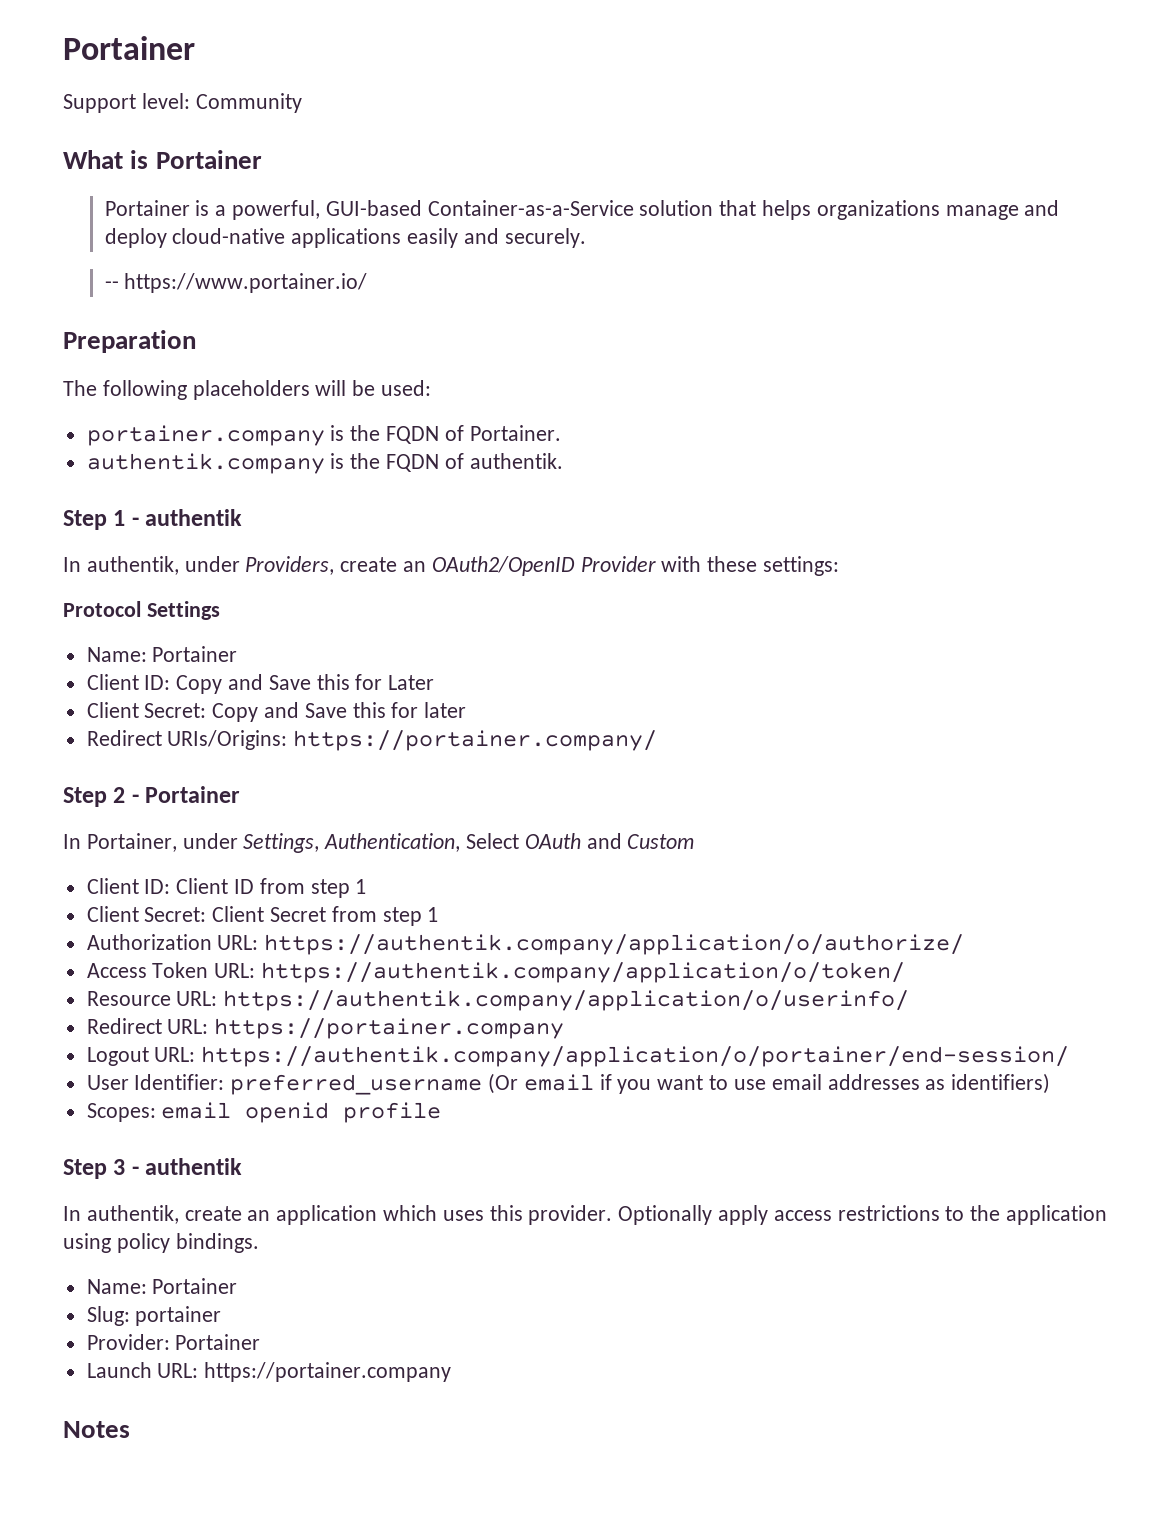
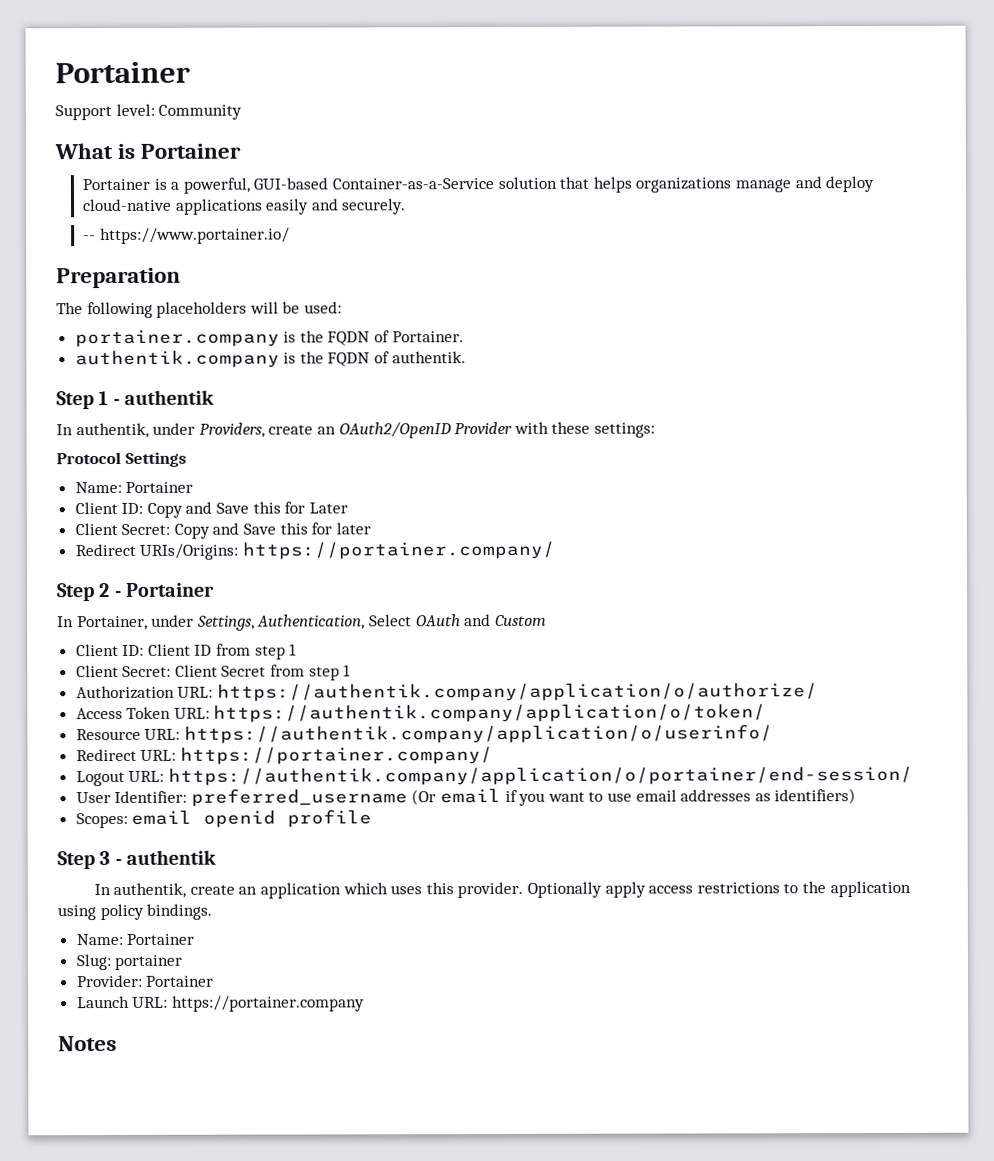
- Redirect URL: https://portainer.company
+ Redirect URL: https://portainer.company/

